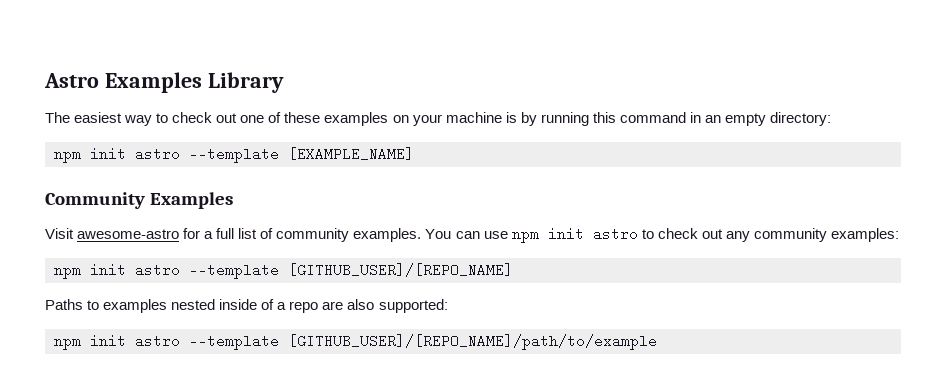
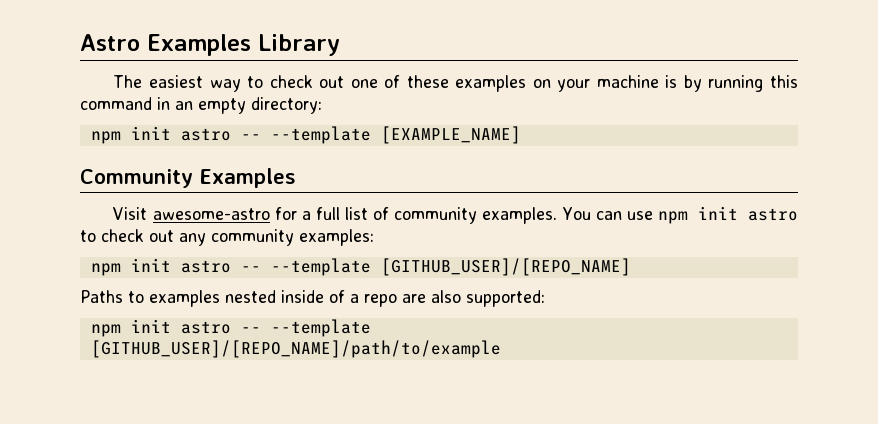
- npm init astro --template [EXAMPLE_NAME]
+ npm init astro -- --template [EXAMPLE_NAME]
- npm init astro --template [GITHUB_USER]/[REPO_NAME]
+ npm init astro -- --template [GITHUB_USER]/[REPO_NAME]
- npm init astro --template [GITHUB_USER]/[REPO_NAME]/path/to/example
+ npm init astro -- --template [GITHUB_USER]/[REPO_NAME]/path/to/example

